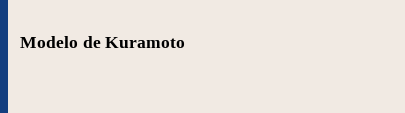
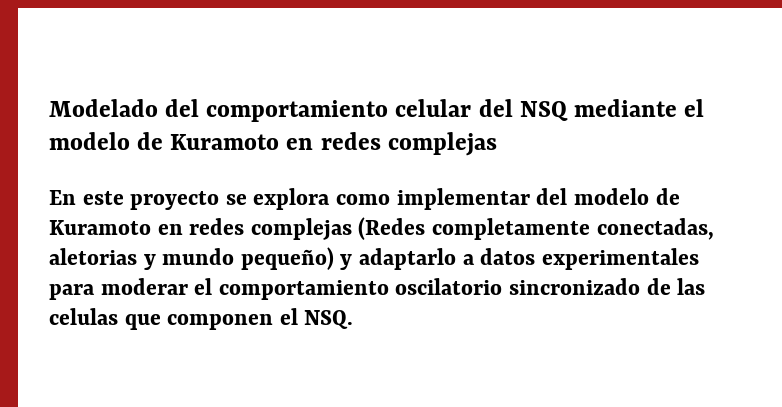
- Modelo de Kuramoto
+ Modelado del comportamiento celular del NSQ mediante el modelo de Kuramoto en redes complejas
+ En este proyecto se explora como implementar del modelo de Kuramoto en redes complejas (Redes completamente conectadas, aletorias y mundo pequeño) y adaptarlo a datos experimentales para moderar el comportamiento oscilatorio sincronizado de las celulas que componen el NSQ.

